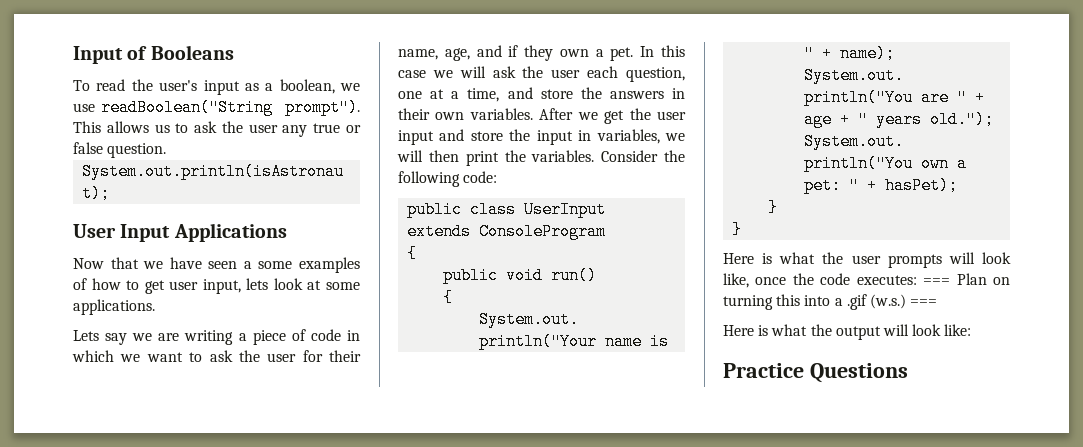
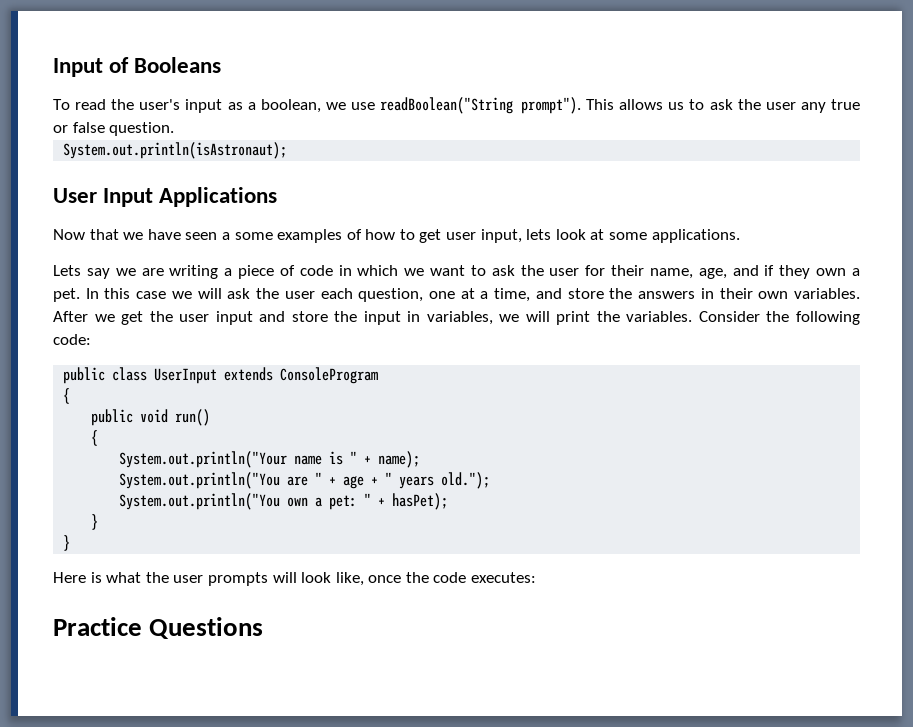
- After we get the user input and store the input in variables, we will then print the variables.
+ After we get the user input and store the input in variables, we will print the variables.
- Here is what the user prompts will look like, once the code executes: === Plan on turning this into a .gif (w.s.) ===
- Here is what the output will look like:
+ Here is what the user prompts will look like, once the code executes:

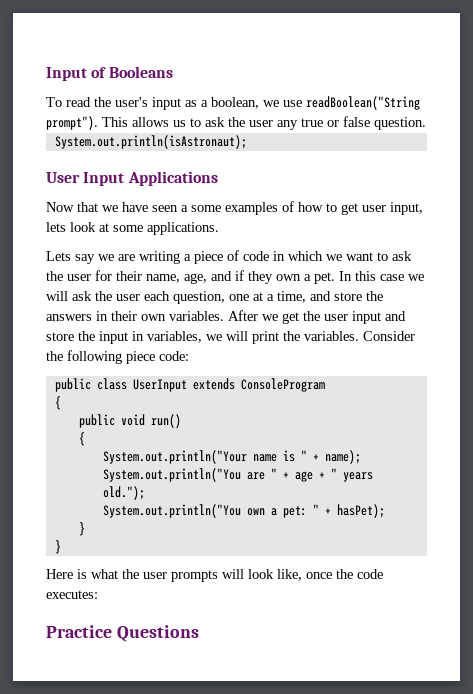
- Consider the following code:
+ Consider the following piece code:

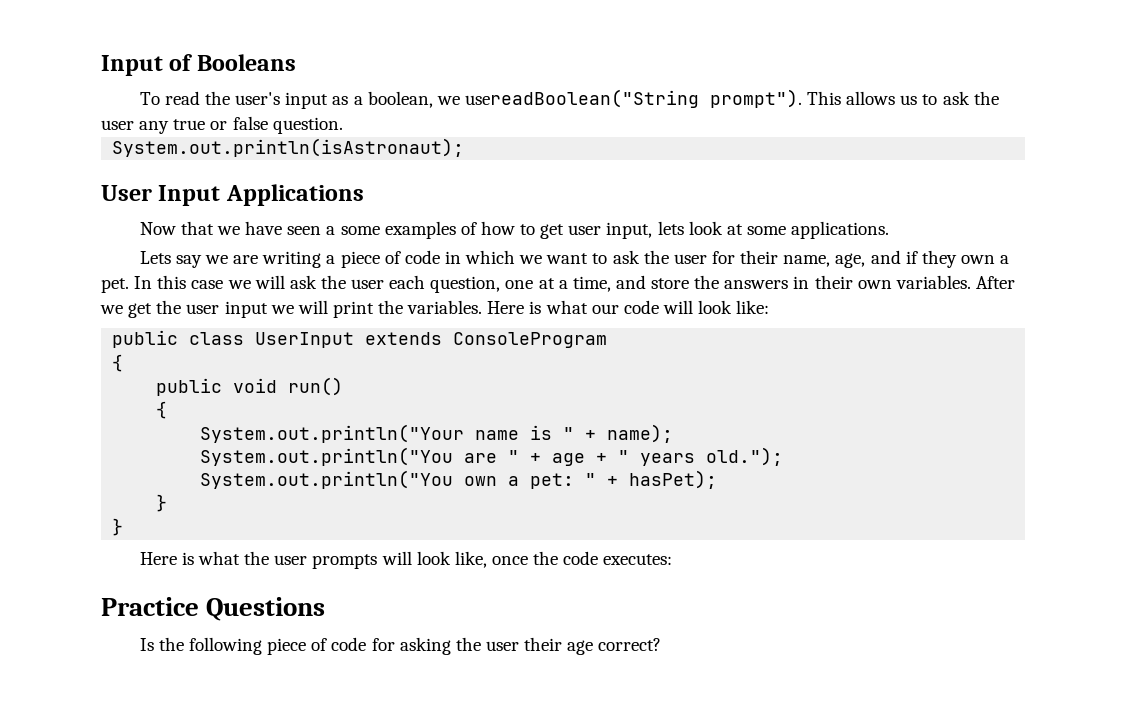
- To read the user's input as a boolean, we use readBoolean("String prompt").
+ To read the user's input as a boolean, we usereadBoolean("String prompt").
- After we get the user input and store the input in variables, we will print the variables.
+ After we get the user input we will print the variables.
- Consider the following piece code:
+ Here is what our code will look like:
+ Is the following piece of code for asking the user their age correct?

